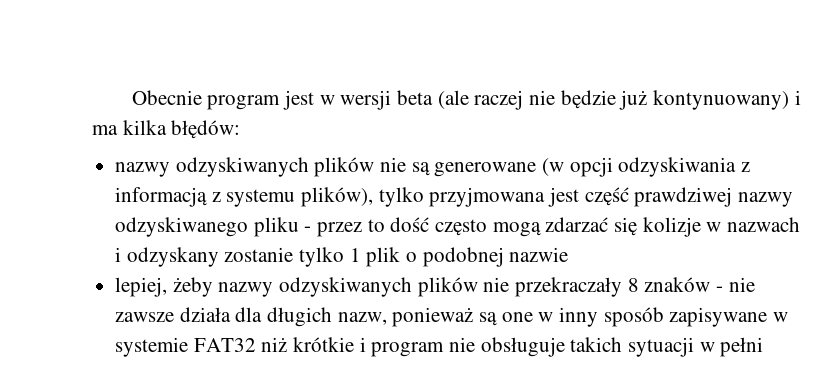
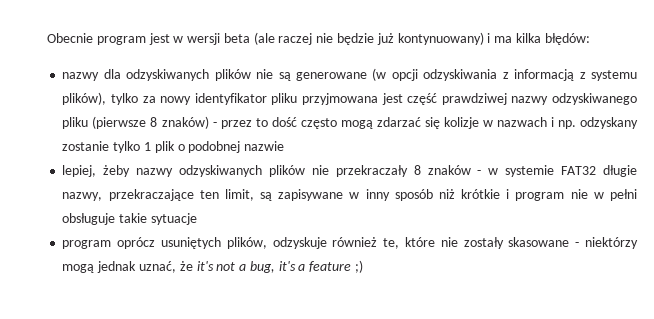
- nazwy odzyskiwanych plików nie są generowane (w opcji odzyskiwania z informacją z systemu plików), tylko przyjmowana jest część prawdziwej nazwy odzyskiwanego pliku - przez to dość często mogą zdarzać się kolizje w nazwach i odzyskany zostanie tylko 1 plik o podobnej nazwie
+ nazwy dla odzyskiwanych plików nie są generowane (w opcji odzyskiwania z informacją z systemu plików), tylko za nowy identyfikator pliku przyjmowana jest część prawdziwej nazwy odzyskiwanego pliku (pierwsze 8 znaków) - przez to dość często mogą zdarzać się kolizje w nazwach i np. odzyskany zostanie tylko 1 plik o podobnej nazwie
- lepiej, żeby nazwy odzyskiwanych plików nie przekraczały 8 znaków - nie zawsze działa dla długich nazw, ponieważ są one w inny sposób zapisywane w systemie FAT32 niż krótkie i program nie obsługuje takich sytuacji w pełni
+ lepiej, żeby nazwy odzyskiwanych plików nie przekraczały 8 znaków - w systemie FAT32 długie nazwy, przekraczające ten limit, są zapisywane w inny sposób niż krótkie i program nie w pełni obsługuje takie sytuacje
+ program oprócz usuniętych plików, odzyskuje również te, które nie zostały skasowane - niektórzy mogą jednak uznać, że it's not a bug, it's a feature ;)

